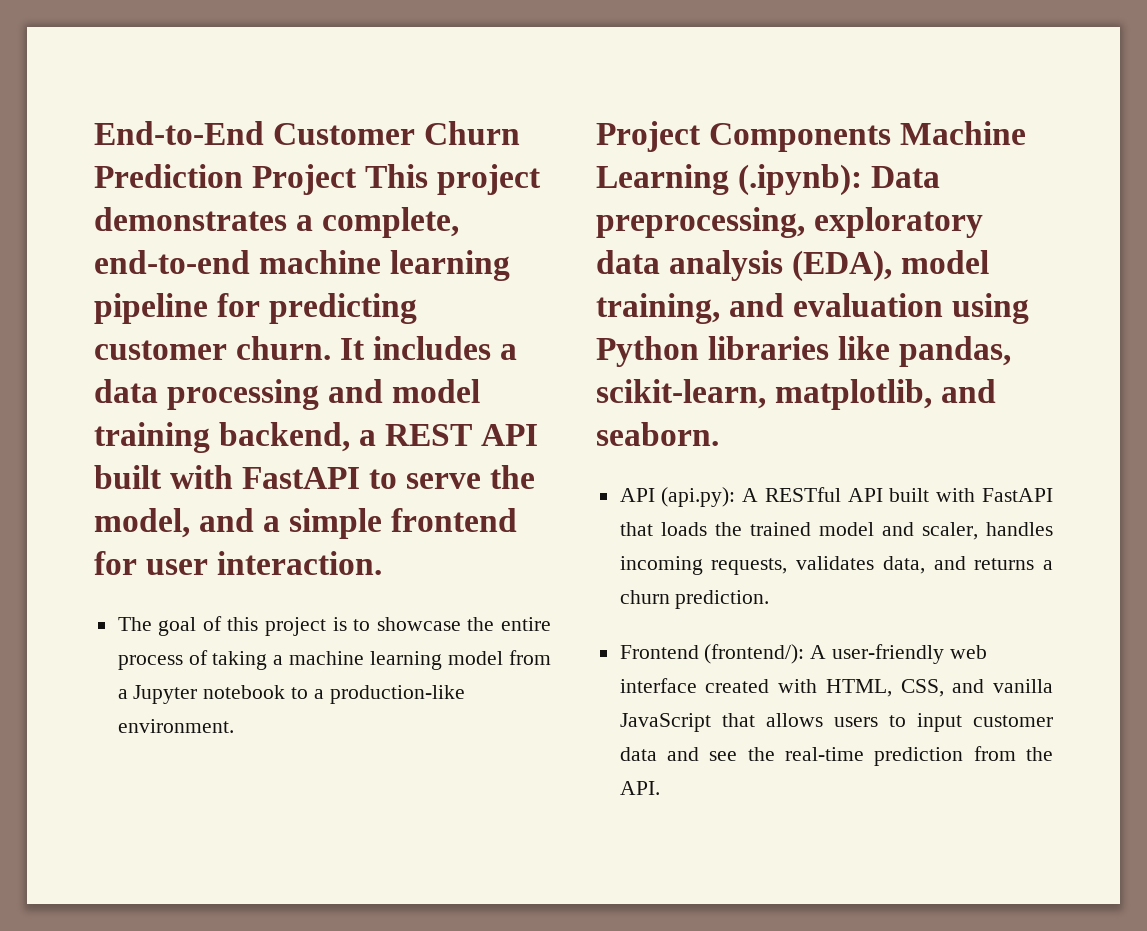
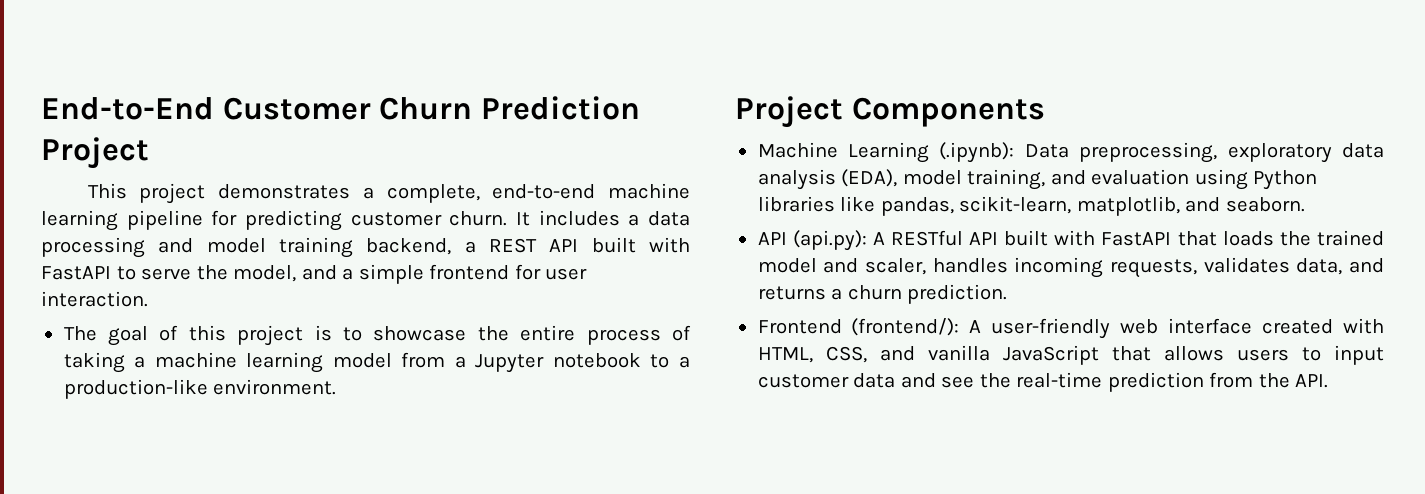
- End-to-End Customer Churn Prediction Project This project demonstrates a complete, end-to-end machine learning pipeline for predicting customer churn.
+ End-to-End Customer Churn Prediction Project
+ This project demonstrates a complete, end-to-end machine learning pipeline for predicting customer churn.
- Project Components Machine Learning (.ipynb): Data preprocessing, exploratory data analysis (EDA), model training, and evaluation using Python libraries like pandas, scikit-learn, matplotlib, and seaborn.
+ Project Components
+ Machine Learning (.ipynb): Data preprocessing, exploratory data analysis (EDA), model training, and evaluation using Python libraries like pandas, scikit-learn, matplotlib, and seaborn.

